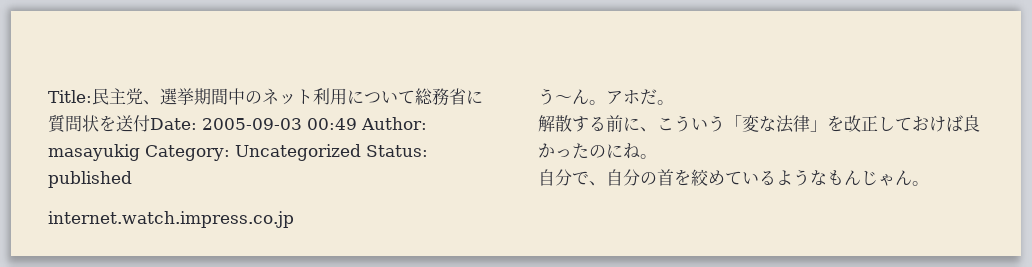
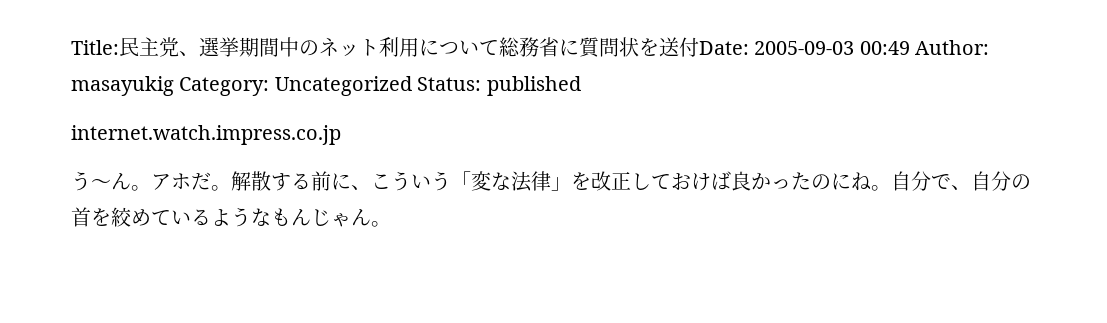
- アホだ。
- 解散する前に、こういう「変な法律」を改正しておけば良かったのにね。
- 自分で、自分の首を絞めているようなもんじゃん。
+ アホだ。解散する前に、こういう「変な法律」を改正しておけば良かったのにね。自分で、自分の首を絞めているようなもんじゃん。

